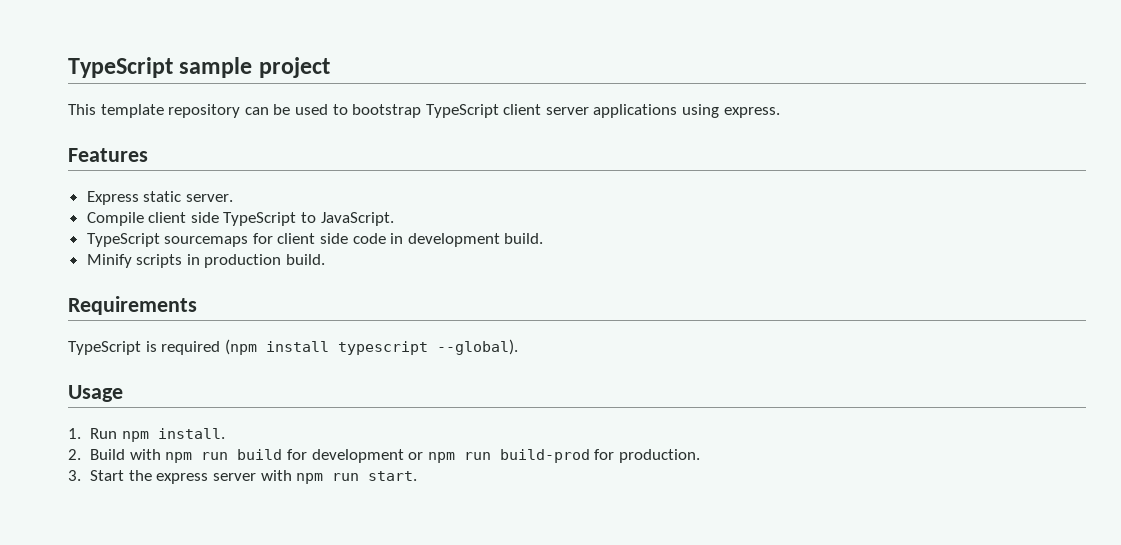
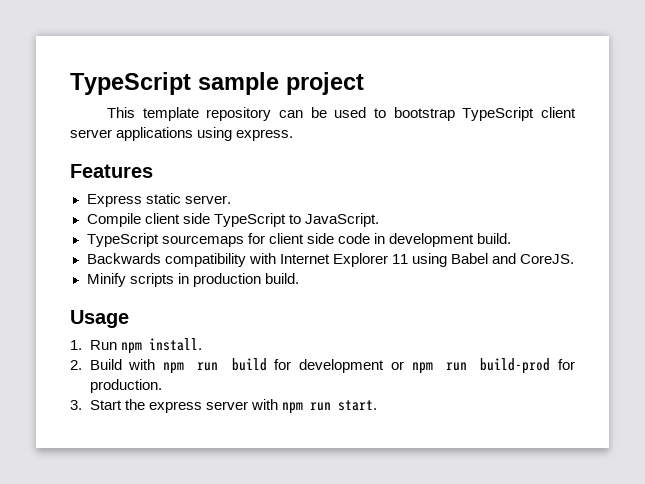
+ Backwards compatibility with Internet Explorer 11 using Babel and CoreJS.
- Requirements
- TypeScript is required (npm install typescript --global).

